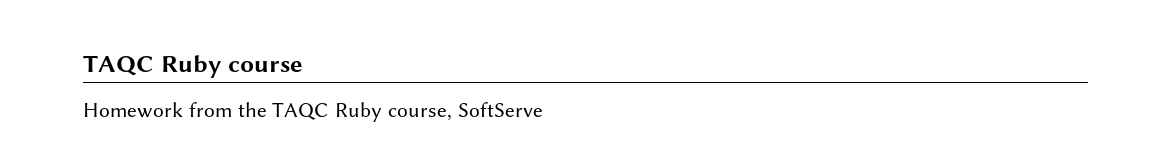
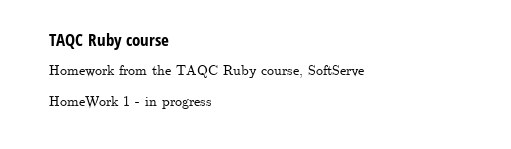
+ HomeWork 1 - in progress

